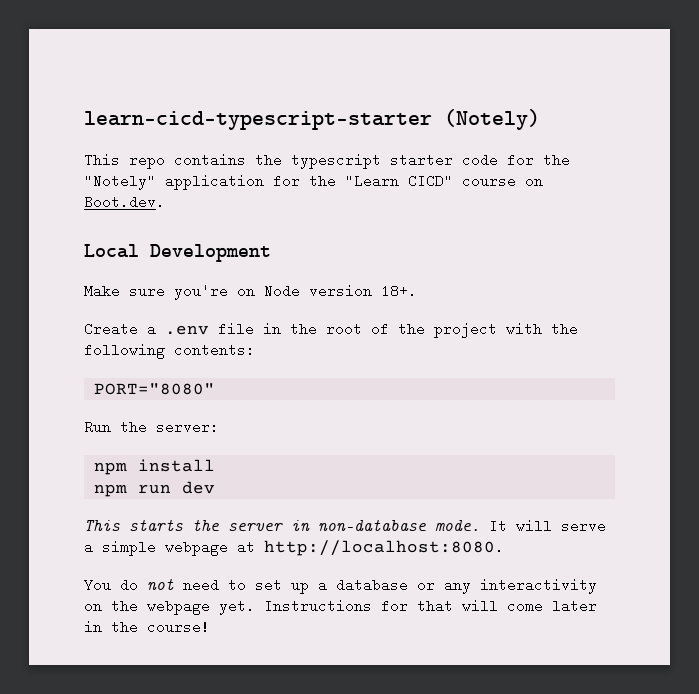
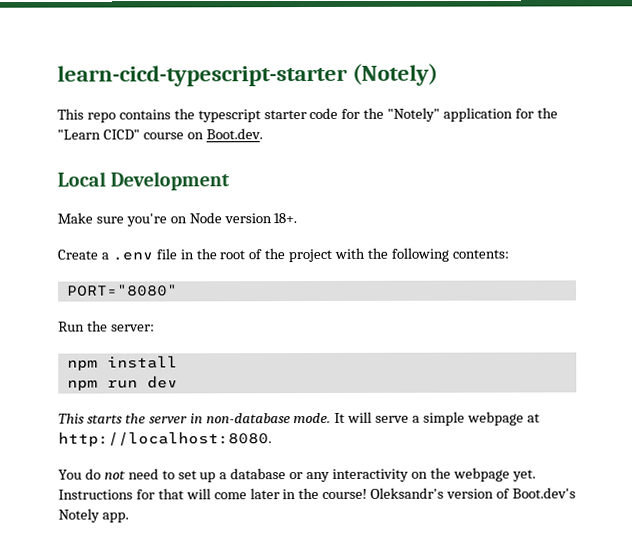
+ Oleksandr's version of Boot.dev's Notely app.

